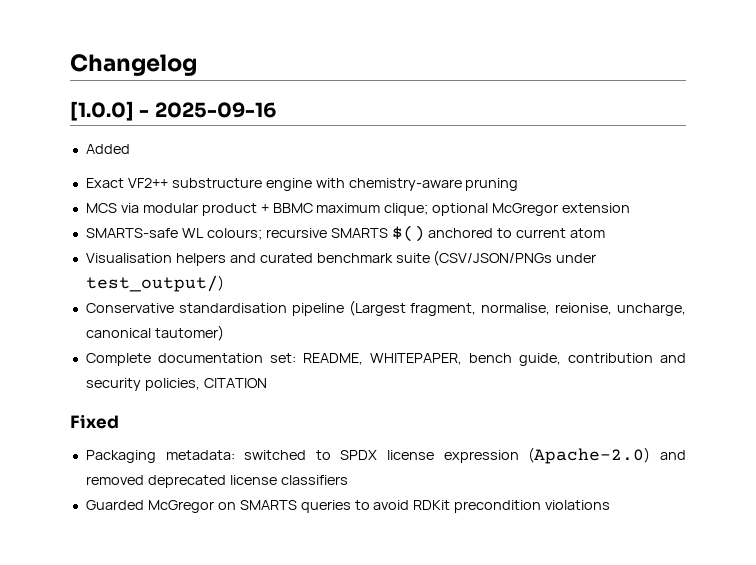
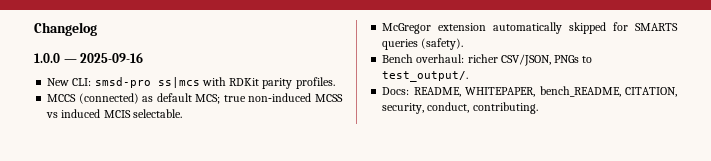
- [1.0.0] - 2025-09-16
+ 1.0.0 — 2025-09-16
- Added
- Exact VF2++ substructure engine with chemistry-aware pruning
- MCS via modular product + BBMC maximum clique; optional McGregor extension
- SMARTS-safe WL colours; recursive SMARTS $() anchored to current atom
- Visualisation helpers and curated benchmark suite (CSV/JSON/PNGs under test_output/)
- Conservative standardisation pipeline (Largest fragment, normalise, reionise, uncharge, canonical tautomer)
- Complete documentation set: README, WHITEPAPER, bench guide, contribution and security policies, CITATION
- Fixed
- Packaging metadata: switched to SPDX license expression (Apache-2.0) and removed deprecated license classifiers
- Guarded McGregor on SMARTS queries to avoid RDKit precondition violations
+ New CLI: smsd-pro ss|mcs with RDKit parity profiles.
+ MCCS (connected) as default MCS; true non‑induced MCSS vs induced MCIS selectable.
+ McGregor extension automatically skipped for SMARTS queries (safety).
+ Bench overhaul: richer CSV/JSON, PNGs to test_output/.
+ Docs: README, WHITEPAPER, bench_README, CITATION, security, conduct, contributing.

